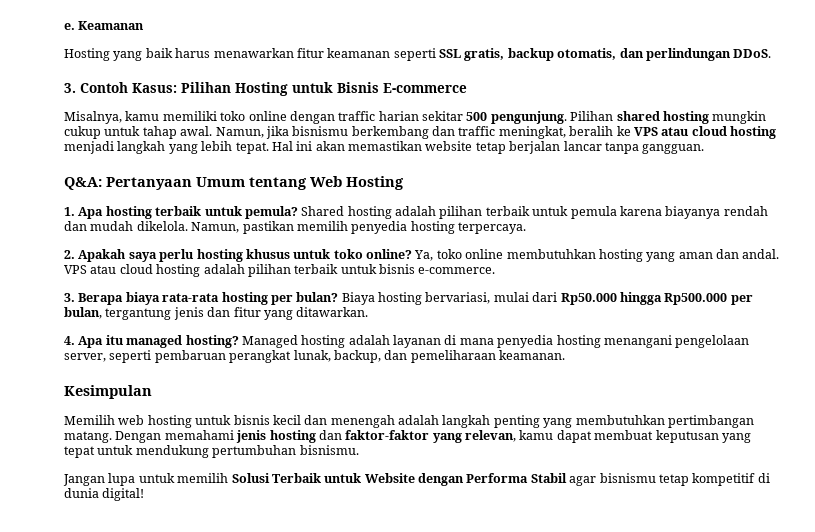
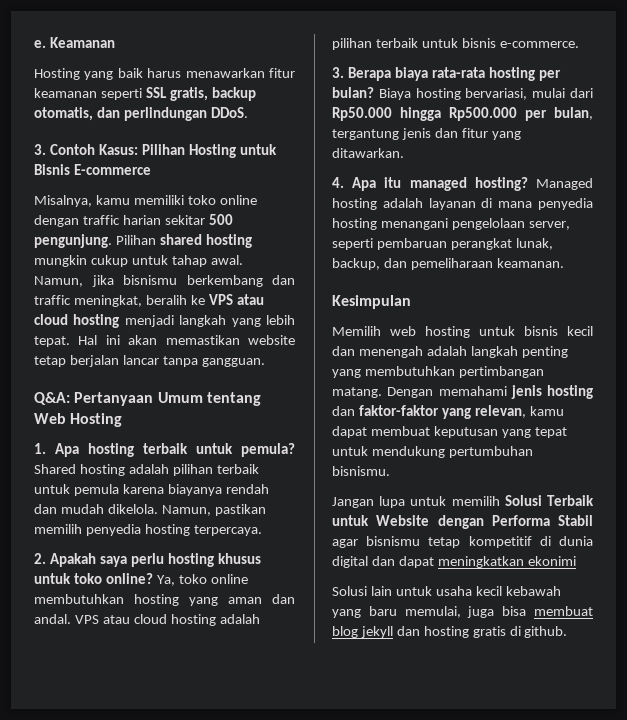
- Jangan lupa untuk memilih Solusi Terbaik untuk Website dengan Performa Stabil agar bisnismu tetap kompetitif di dunia digital!
+ Jangan lupa untuk memilih Solusi Terbaik untuk Website dengan Performa Stabil agar bisnismu tetap kompetitif di dunia digital dan dapat meningkatkan ekonimi
+ Solusi lain untuk usaha kecil kebawah yang baru memulai, juga bisa membuat blog jekyll dan hosting gratis di github.

